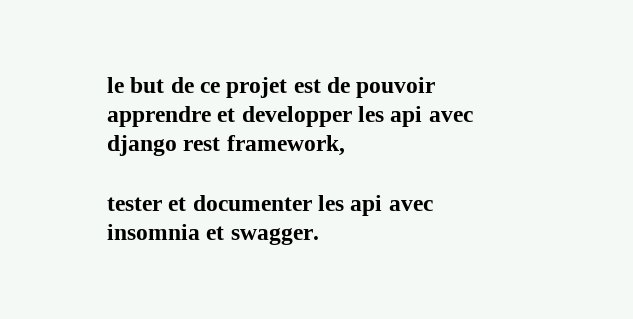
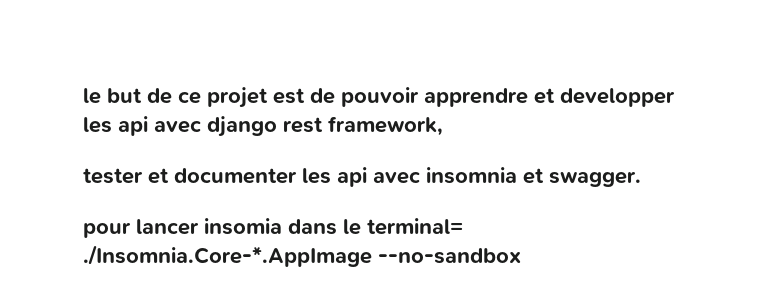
+ pour lancer insomia dans le terminal= ./Insomnia.Core-*.AppImage --no-sandbox

